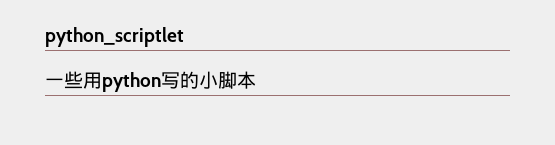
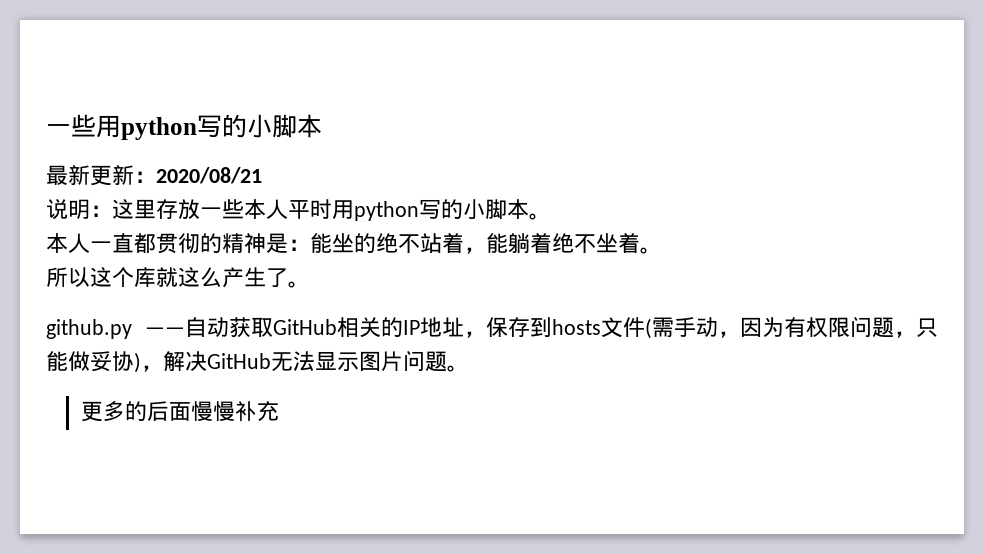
- python_scriptlet
+ 最新更新：2020/08/21
+ 说明：这里存放一些本人平时用python写的小脚本。
+ 本人一直都贯彻的精神是：能坐的绝不站着，能躺着绝不坐着。
+ 所以这个库就这么产生了。
+ github.py ——自动获取GitHub相关的IP地址，保存到hosts文件(需手动，因为有权限问题，只能做妥协)，解决GitHub无法显示图片问题。
+ 更多的后面慢慢补充

